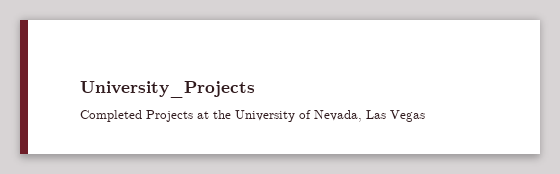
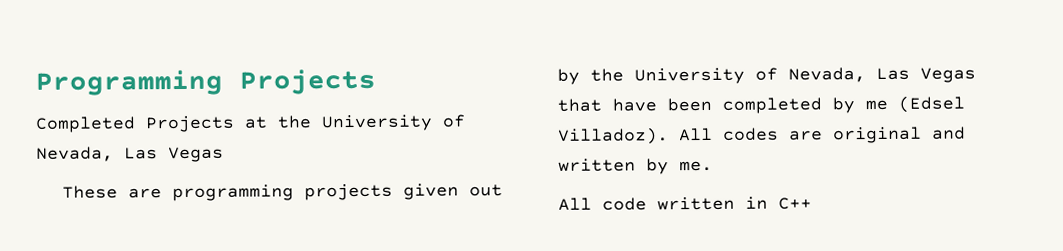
- University_Projects
+ Programming Projects
+ These are programming projects given out by the University of Nevada, Las Vegas that have been completed by me (Edsel Villadoz). All codes are original and written by me.
+ All code written in C++

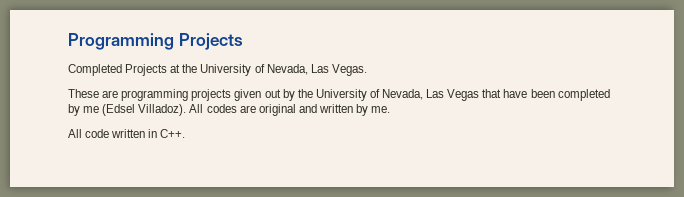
- Completed Projects at the University of Nevada, Las Vegas
+ Completed Projects at the University of Nevada, Las Vegas.
- All code written in C++
+ All code written in C++.

